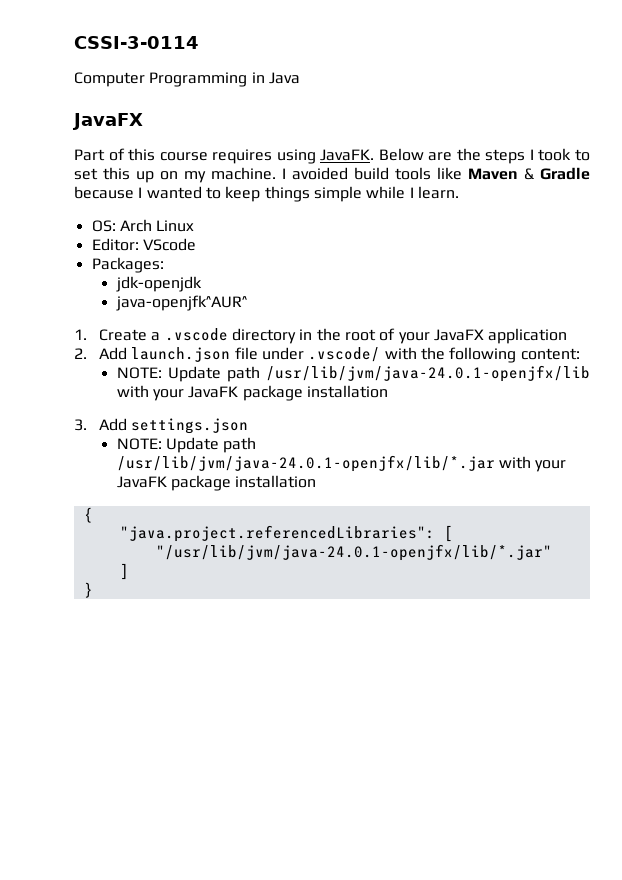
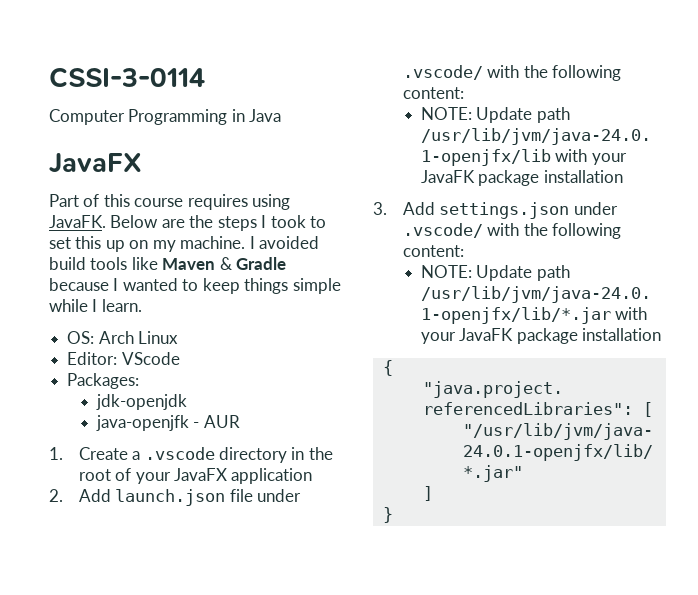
- java-openjfk^AUR^
+ java-openjfk - AUR
- 3. Add settings.json
+ 3. Add settings.json under .vscode/ with the following content:

